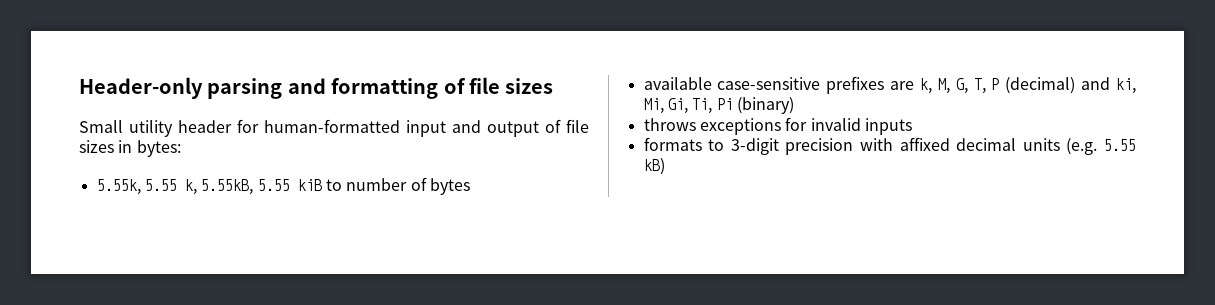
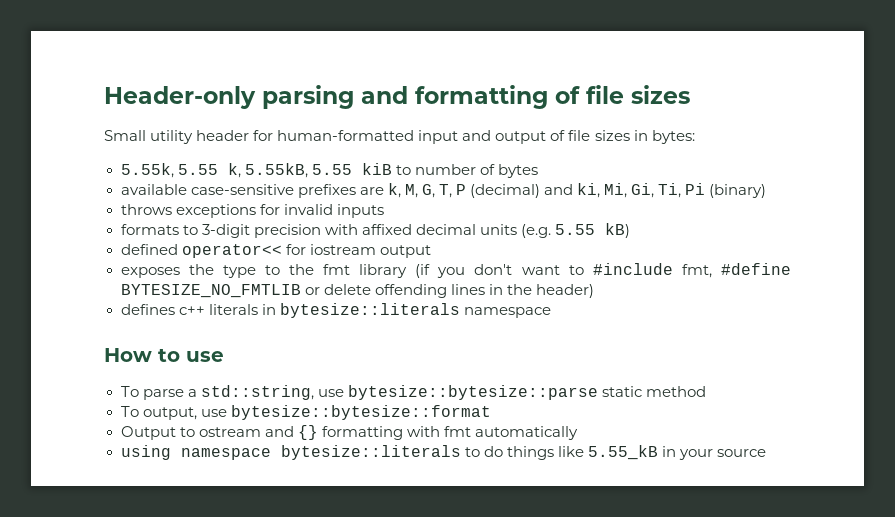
+ defined operator<< for iostream output
+ exposes the type to the fmt library (if you don't want to #include fmt, #define BYTESIZE_NO_FMTLIB or delete offending lines in the header)
+ defines c++ literals in bytesize::literals namespace
+ How to use
+ To parse a std::string, use bytesize::bytesize::parse static method
+ To output, use bytesize::bytesize::format
+ Output to ostream and {} formatting with fmt automatically
+ using namespace bytesize::literals to do things like 5.55_kB in your source

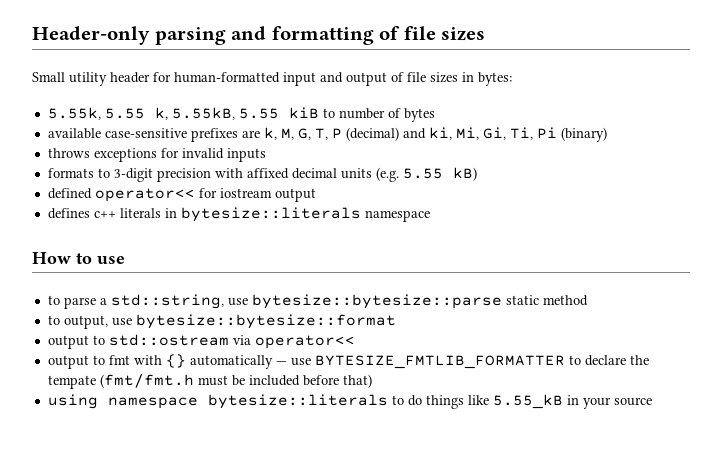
- exposes the type to the fmt library (if you don't want to #include fmt, #define BYTESIZE_NO_FMTLIB or delete offending lines in the header)
- To parse a std::string, use bytesize::bytesize::parse static method
+ to parse a std::string, use bytesize::bytesize::parse static method
- To output, use bytesize::bytesize::format
+ to output, use bytesize::bytesize::format
- Output to ostream and {} formatting with fmt automatically
+ output to std::ostream via operator<<
+ output to fmt with {} automatically — use BYTESIZE_FMTLIB_FORMATTER to declare the tempate (fmt/fmt.h must be included before that)

